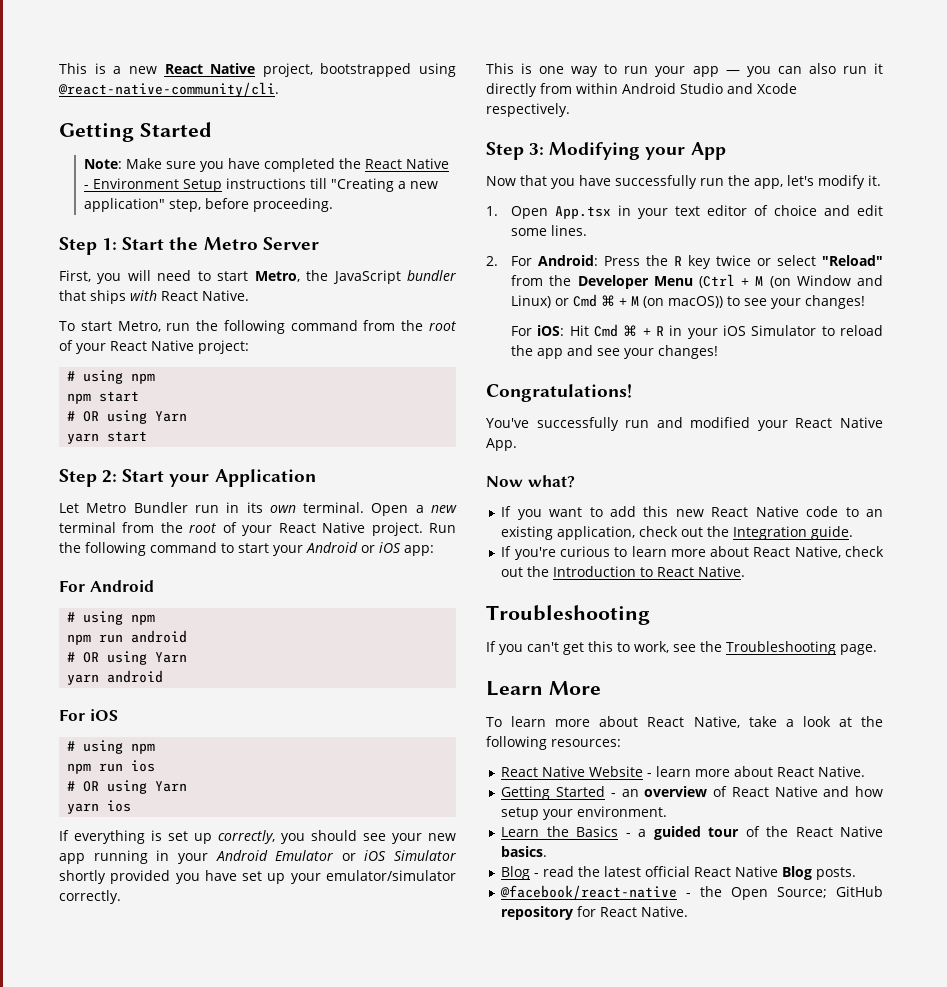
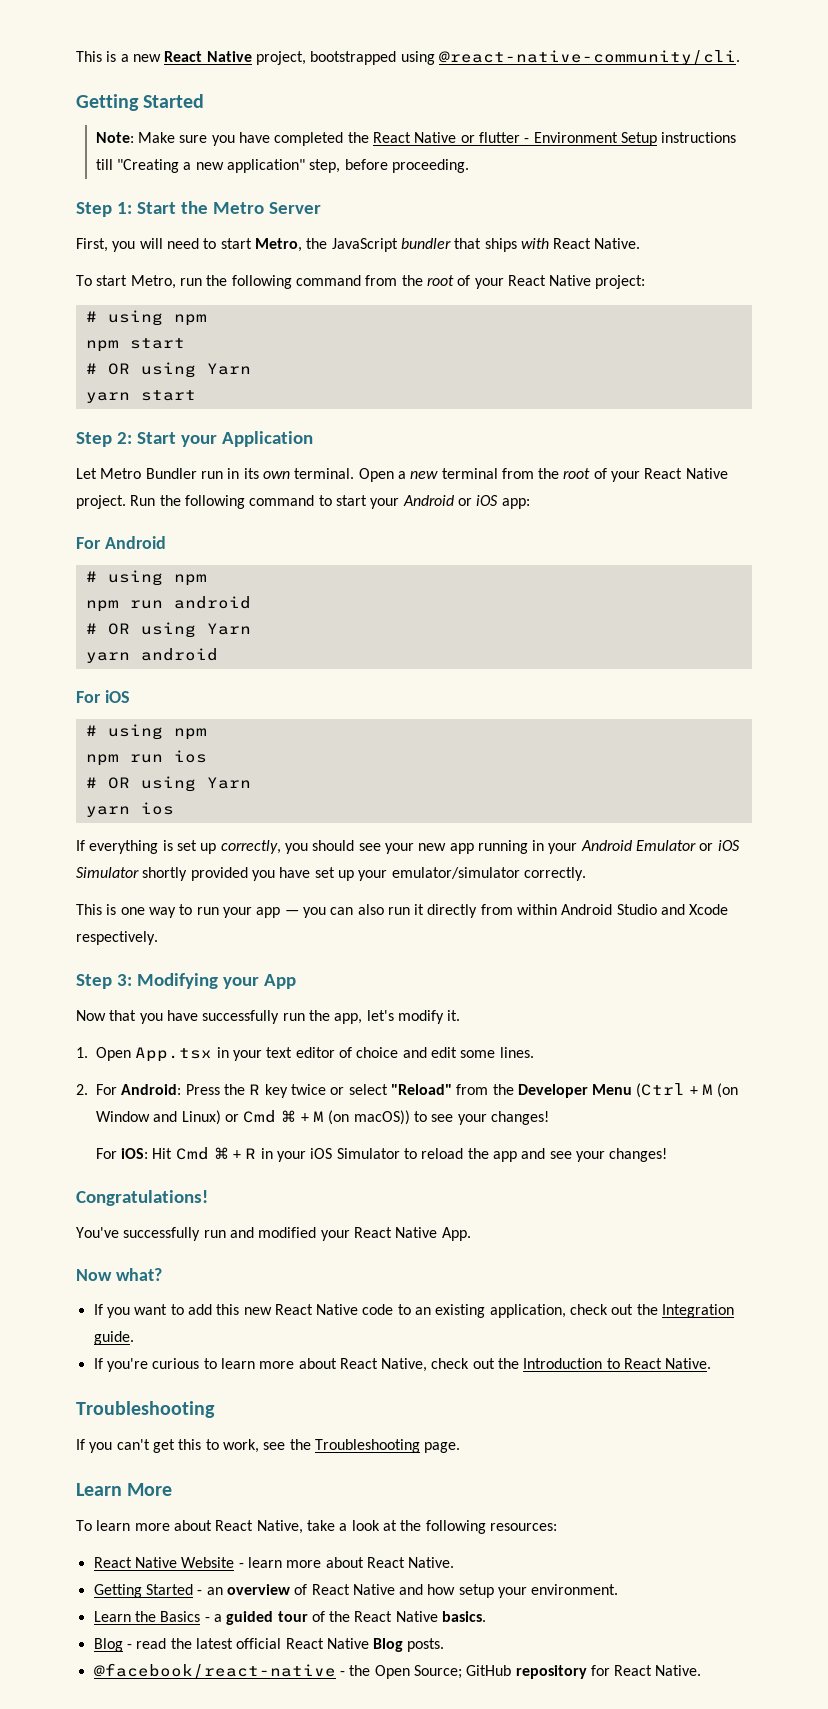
- Note: Make sure you have completed the React Native - Environment Setup instructions till "Creating a new application" step, before proceeding.
+ Note: Make sure you have completed the React Native or flutter - Environment Setup instructions till "Creating a new application" step, before proceeding.

